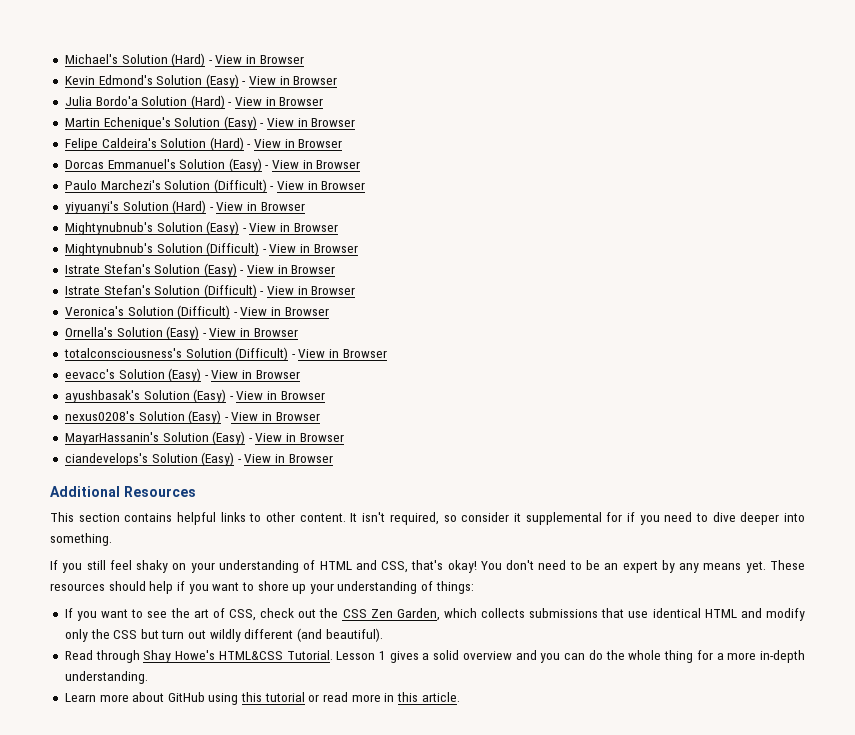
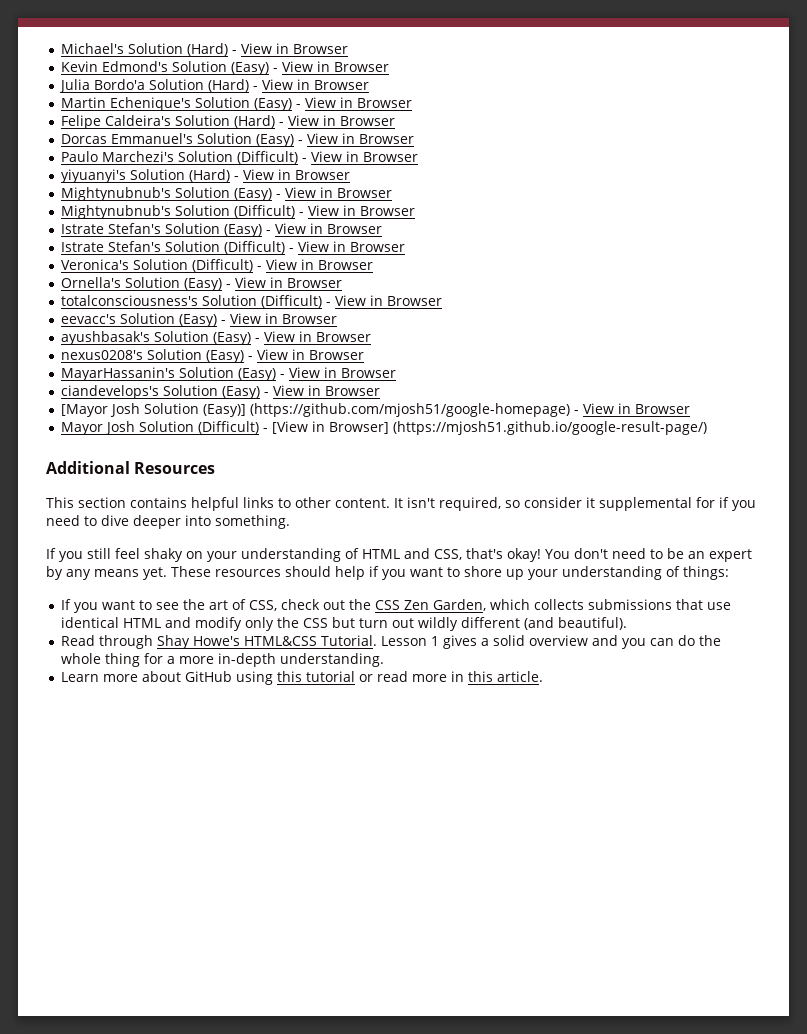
+ [Mayor Josh Solution (Easy)] (https://github.com/mjosh51/google-homepage) - View in Browser
+ Mayor Josh Solution (Difficult) - [View in Browser] (https://mjosh51.github.io/google-result-page/)

